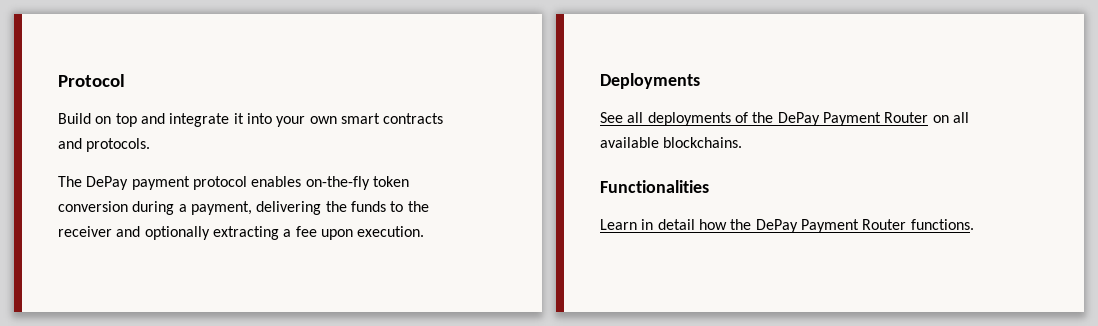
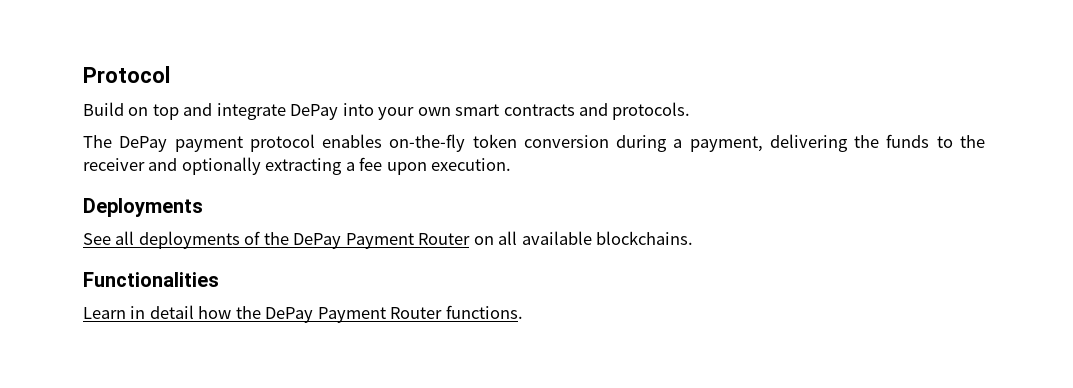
- Build on top and integrate it into your own smart contracts and protocols.
+ Build on top and integrate DePay into your own smart contracts and protocols.

